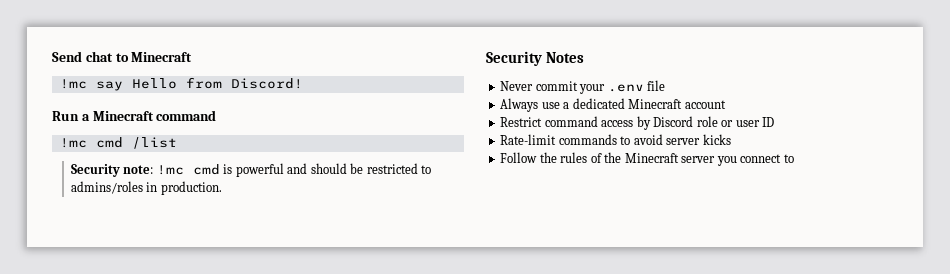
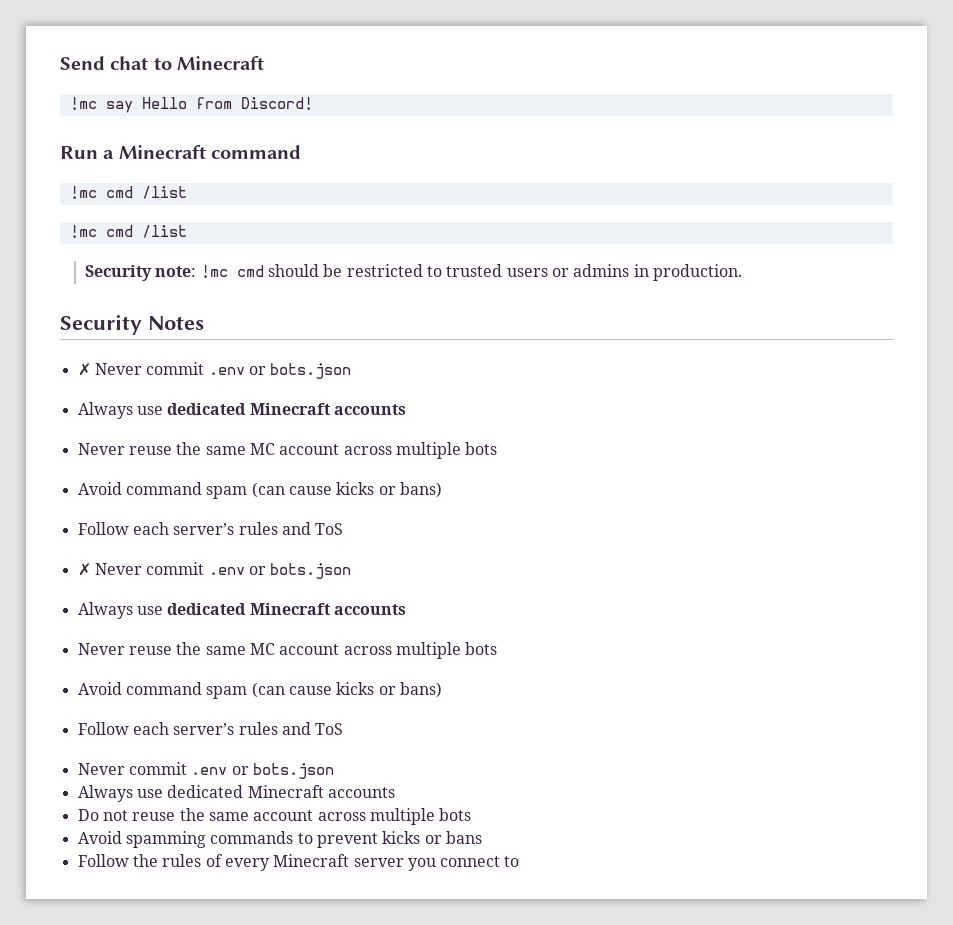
  Run a Minecraft command
+ !mc cmd /list
- Security note: !mc cmd is powerful and should be restricted to admins/roles in production.
+ Security note: !mc cmd should be restricted to trusted users or admins in production.
  Security Notes
- Never commit your .env file
- Always use a dedicated Minecraft account
- Restrict command access by Discord role or user ID
- Rate-limit commands to avoid server kicks
+ ✗ Never commit .env or bots.json
+ Always use dedicated Minecraft accounts
+ Never reuse the same MC account across multiple bots
+ Avoid command spam (can cause kicks or bans)
+ Follow each server’s rules and ToS
+ ✗ Never commit .env or bots.json
+ Always use dedicated Minecraft accounts
+ Never reuse the same MC account across multiple bots
+ Avoid command spam (can cause kicks or bans)
+ Follow each server’s rules and ToS
+ Never commit .env or bots.json
+ Always use dedicated Minecraft accounts
+ Do not reuse the same account across multiple bots
+ Avoid spamming commands to prevent kicks or bans
- Follow the rules of the Minecraft server you connect to
+ Follow the rules of every Minecraft server you connect to

